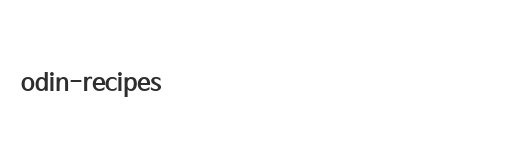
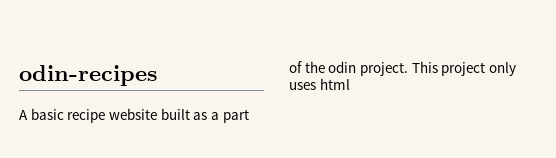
+ A basic recipe website built as a part of the odin project. This project only uses html

